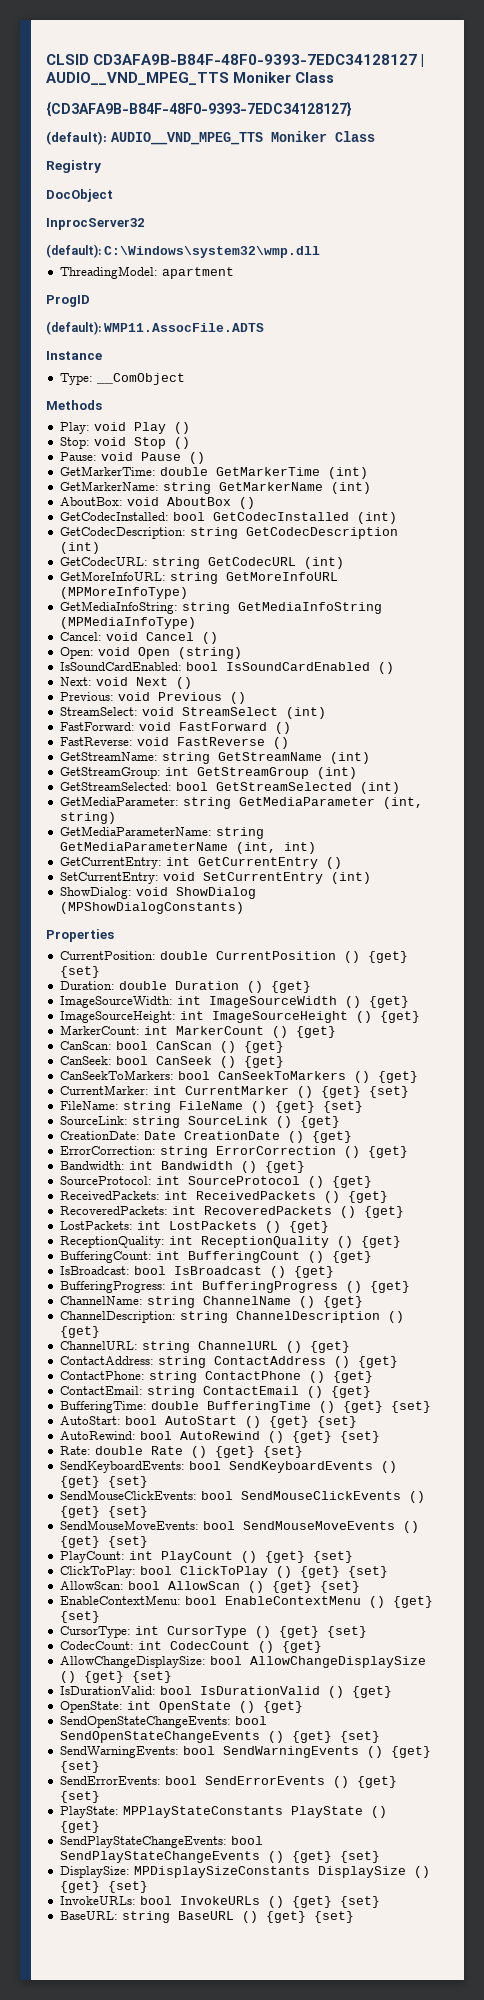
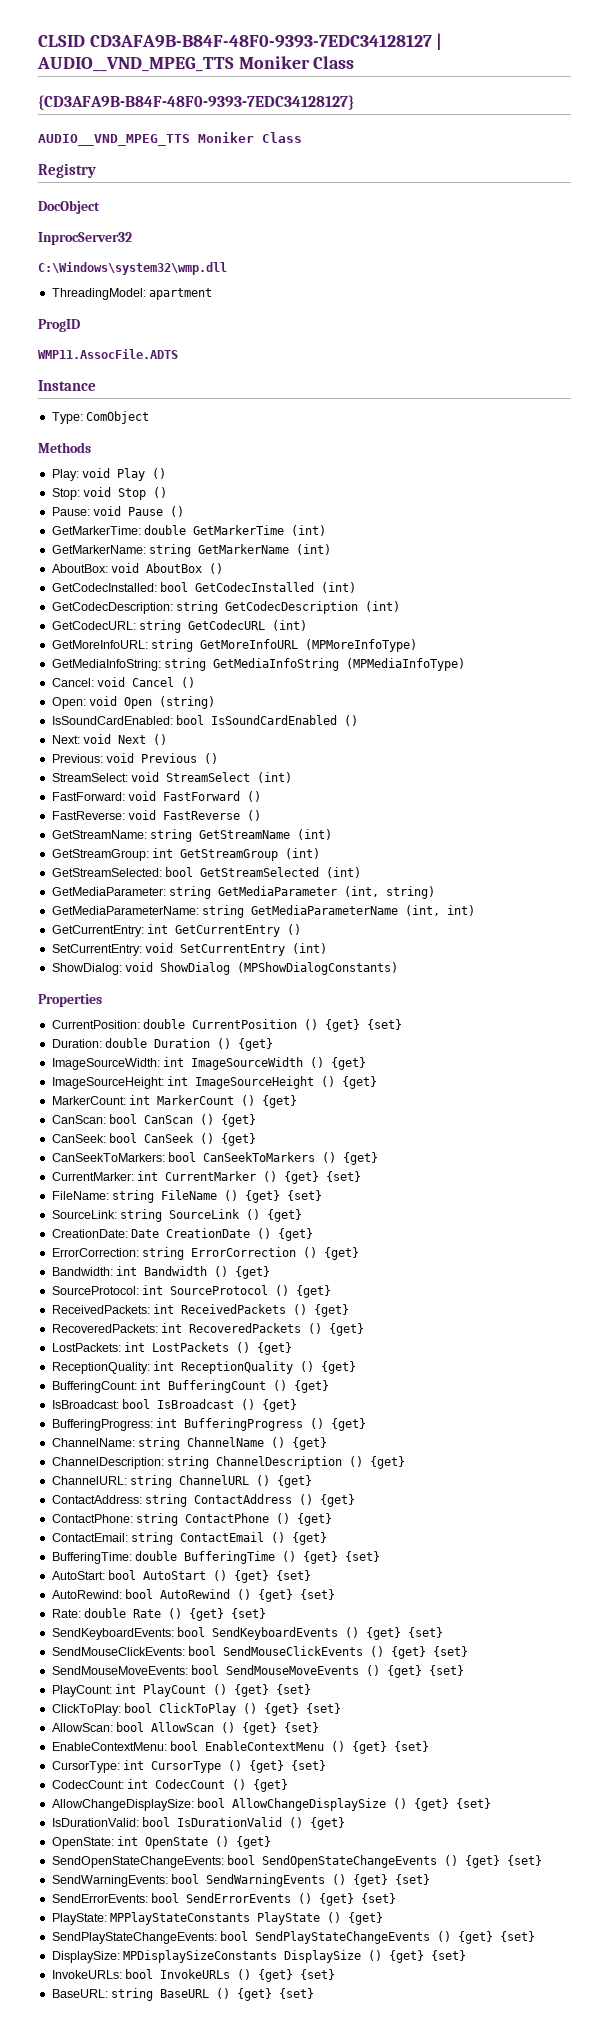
  {CD3AFA9B-B84F-48F0-9393-7EDC34128127}
- (default): AUDIO__VND_MPEG_TTS Moniker Class
+ AUDIO__VND_MPEG_TTS Moniker Class
- (default): C:\Windows\system32\wmp.dll
+ C:\Windows\system32\wmp.dll
- (default): WMP11.AssocFile.ADTS
+ WMP11.AssocFile.ADTS
- Type: __ComObject
+ Type: ComObject

